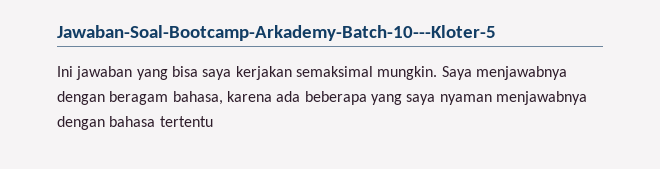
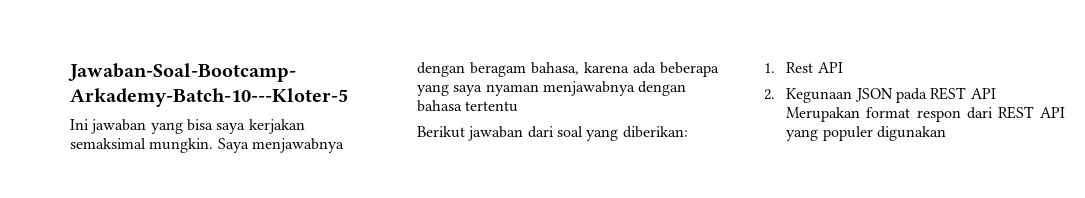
+ Berikut jawaban dari soal yang diberikan:
+ 1. Rest API
+ 2. Kegunaan JSON pada REST API Merupakan format respon dari REST API yang populer digunakan

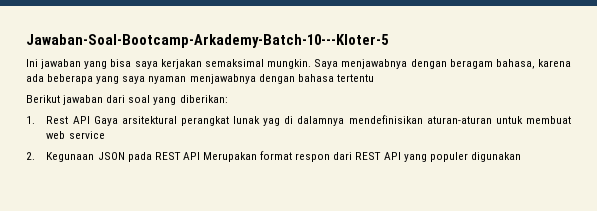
- 1. Rest API
+ 1. Rest API Gaya arsitektural perangkat lunak yag di dalamnya mendefinisikan aturan-aturan untuk membuat web service

